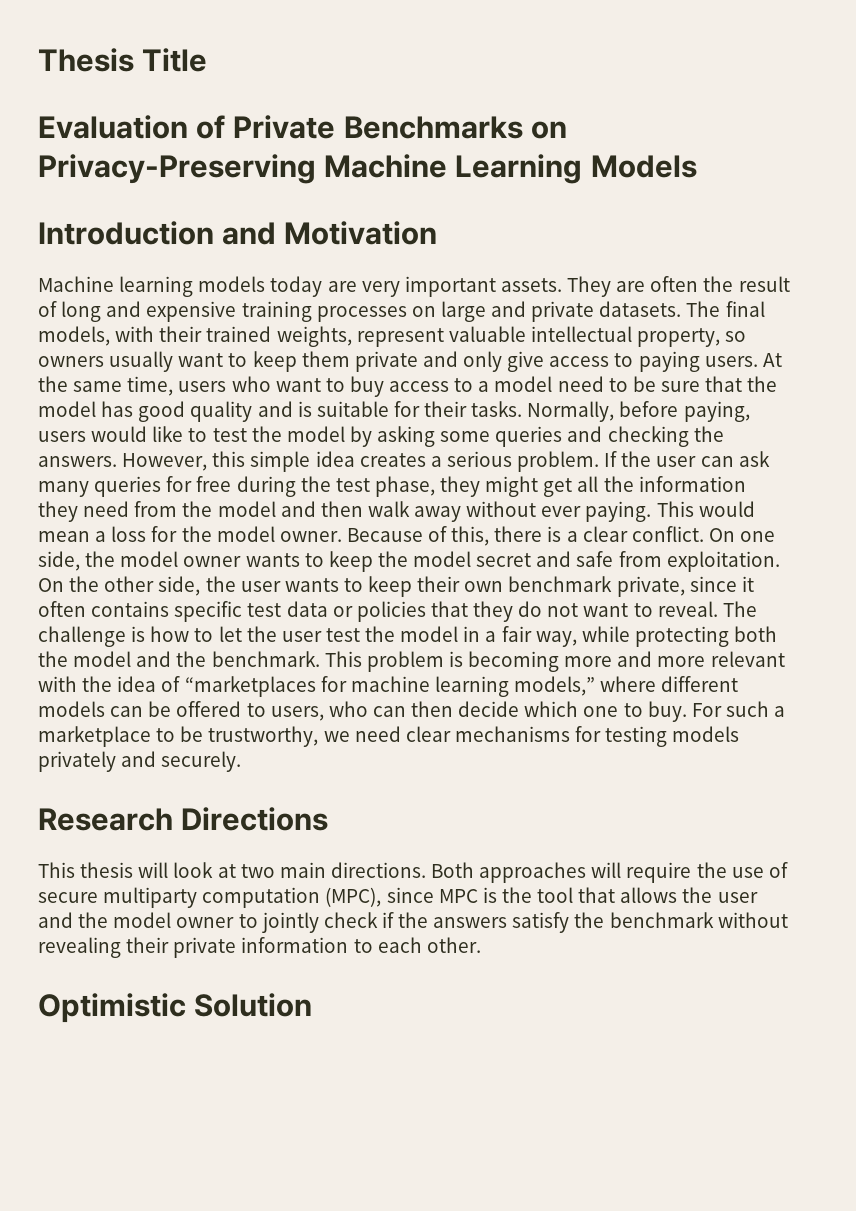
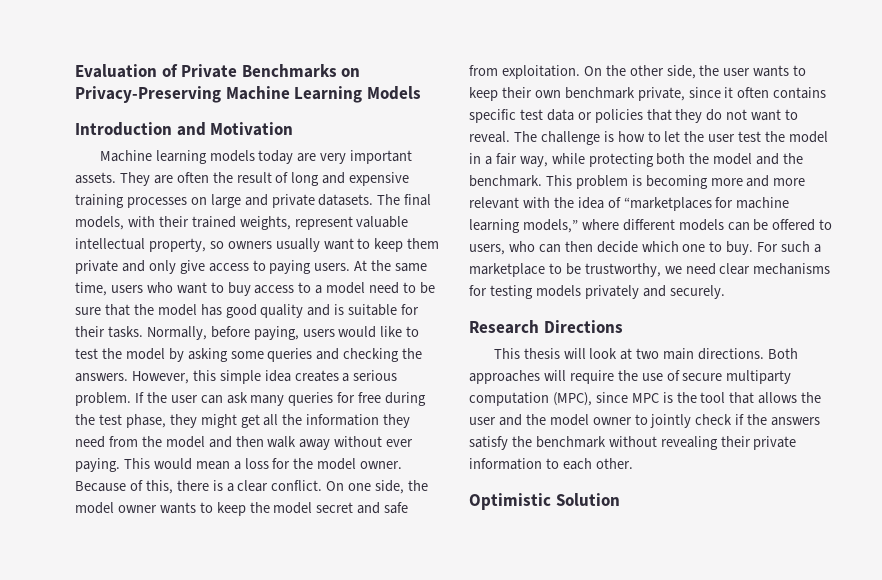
- Thesis Title

